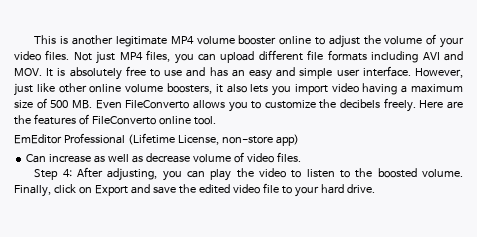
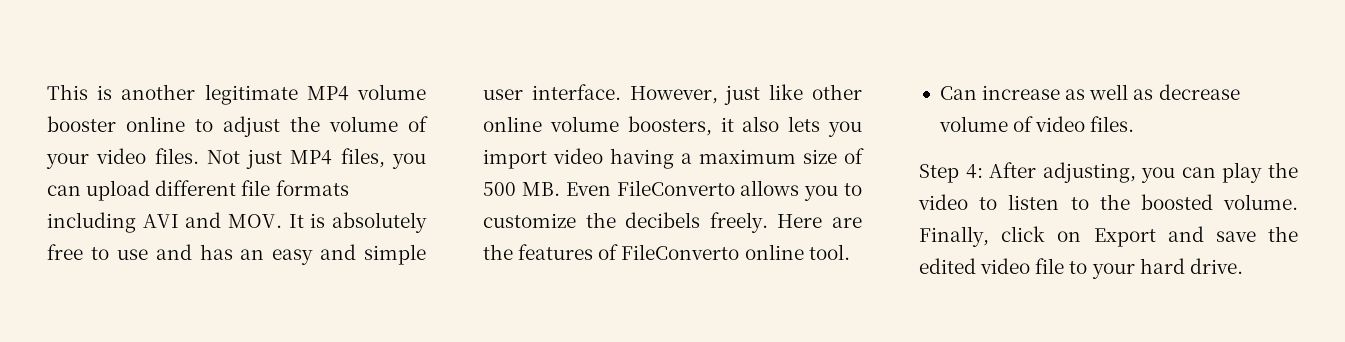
- EmEditor Professional (Lifetime License, non-store app)

